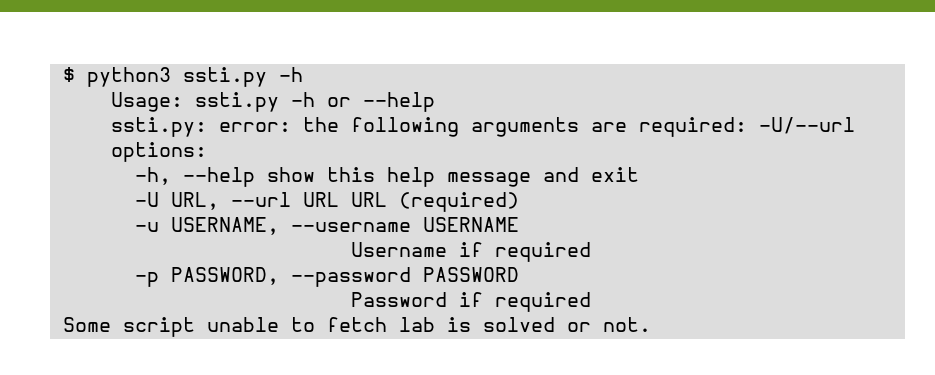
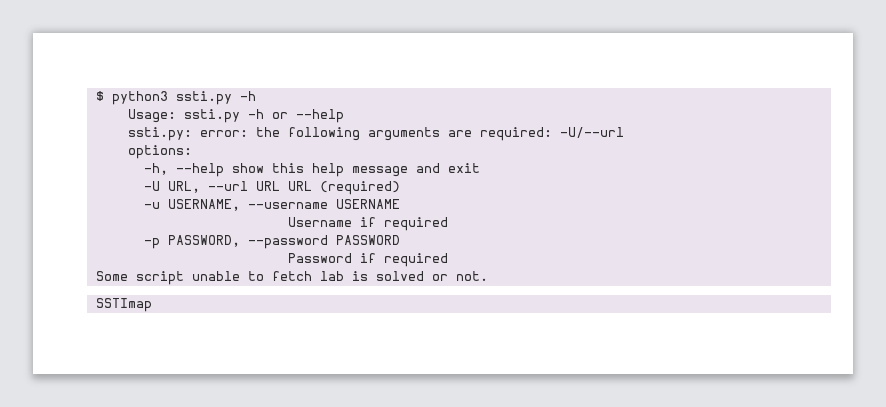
+ SSTImap

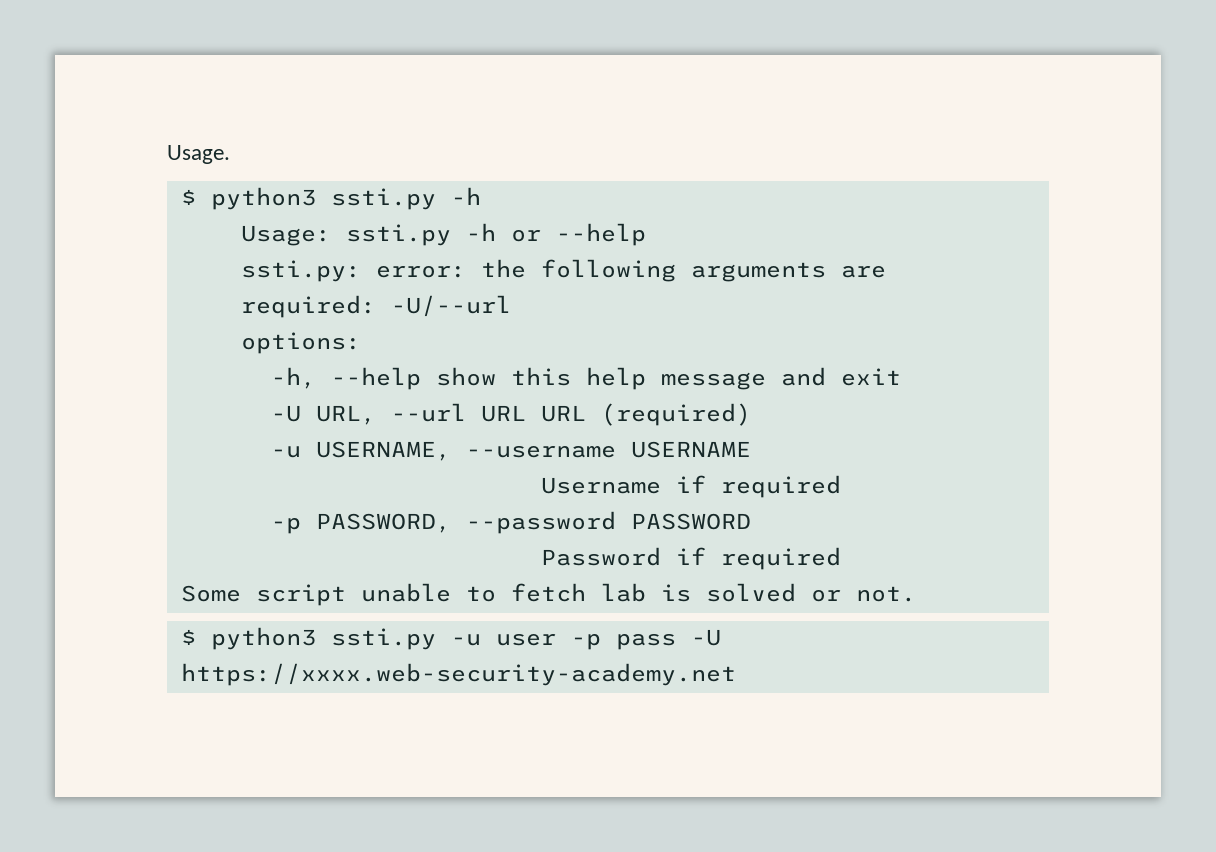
+ Usage.
- SSTImap
+ $ python3 ssti.py -u user -p pass -U https://xxxx.web-security-academy.net

